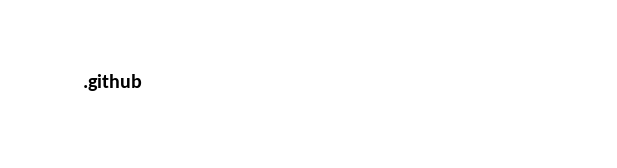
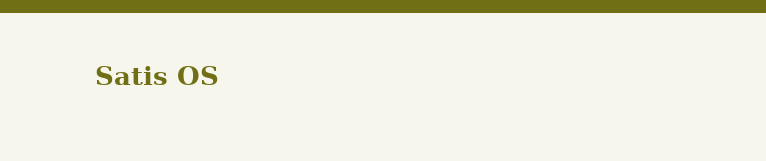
- .github
+ Satis OS

